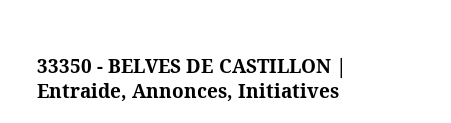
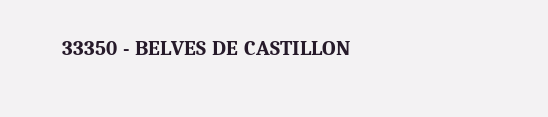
- 33350 - BELVES DE CASTILLON | Entraide, Annonces, Initiatives
+ 33350 - BELVES DE CASTILLON

